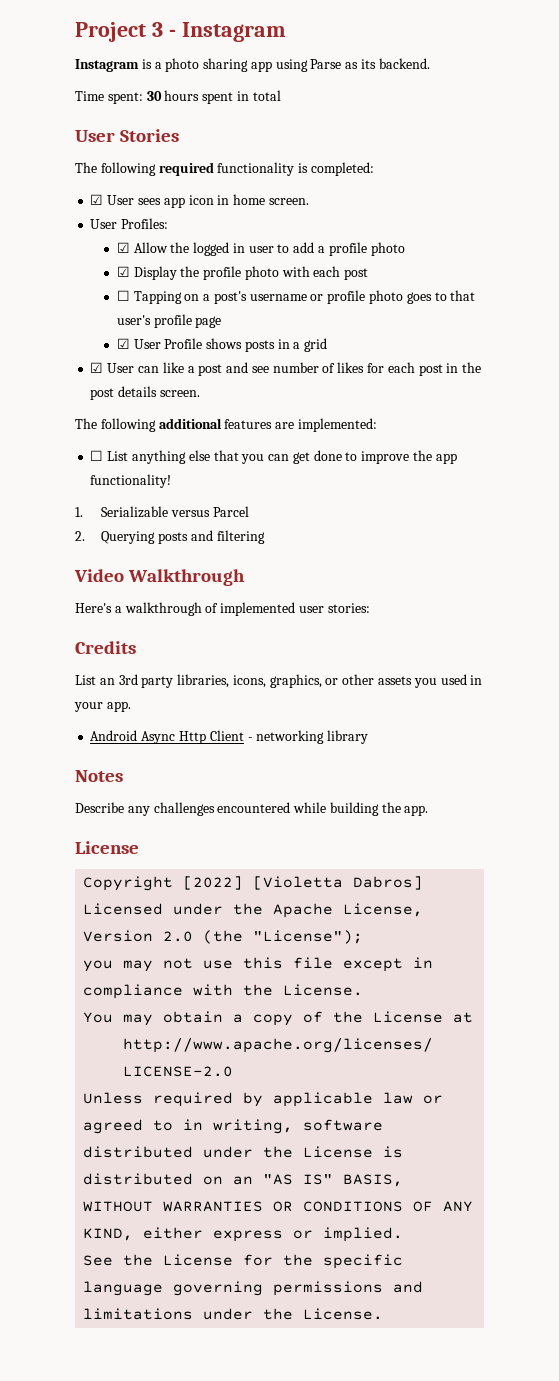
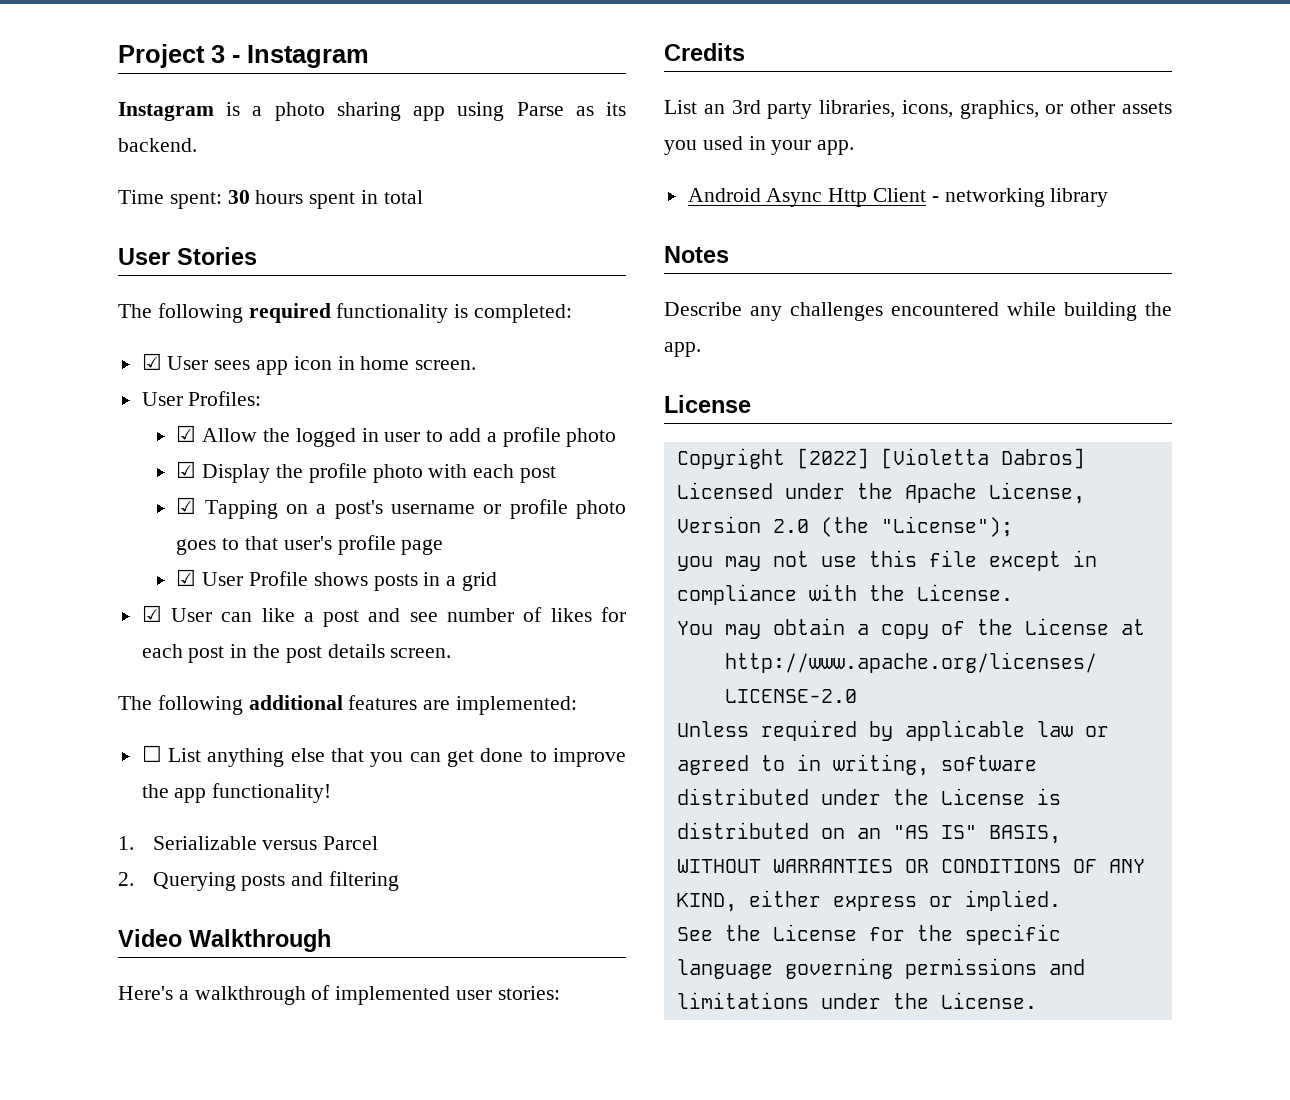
- ☐ Tapping on a post's username or profile photo goes to that user's profile page
+ ☑ Tapping on a post's username or profile photo goes to that user's profile page

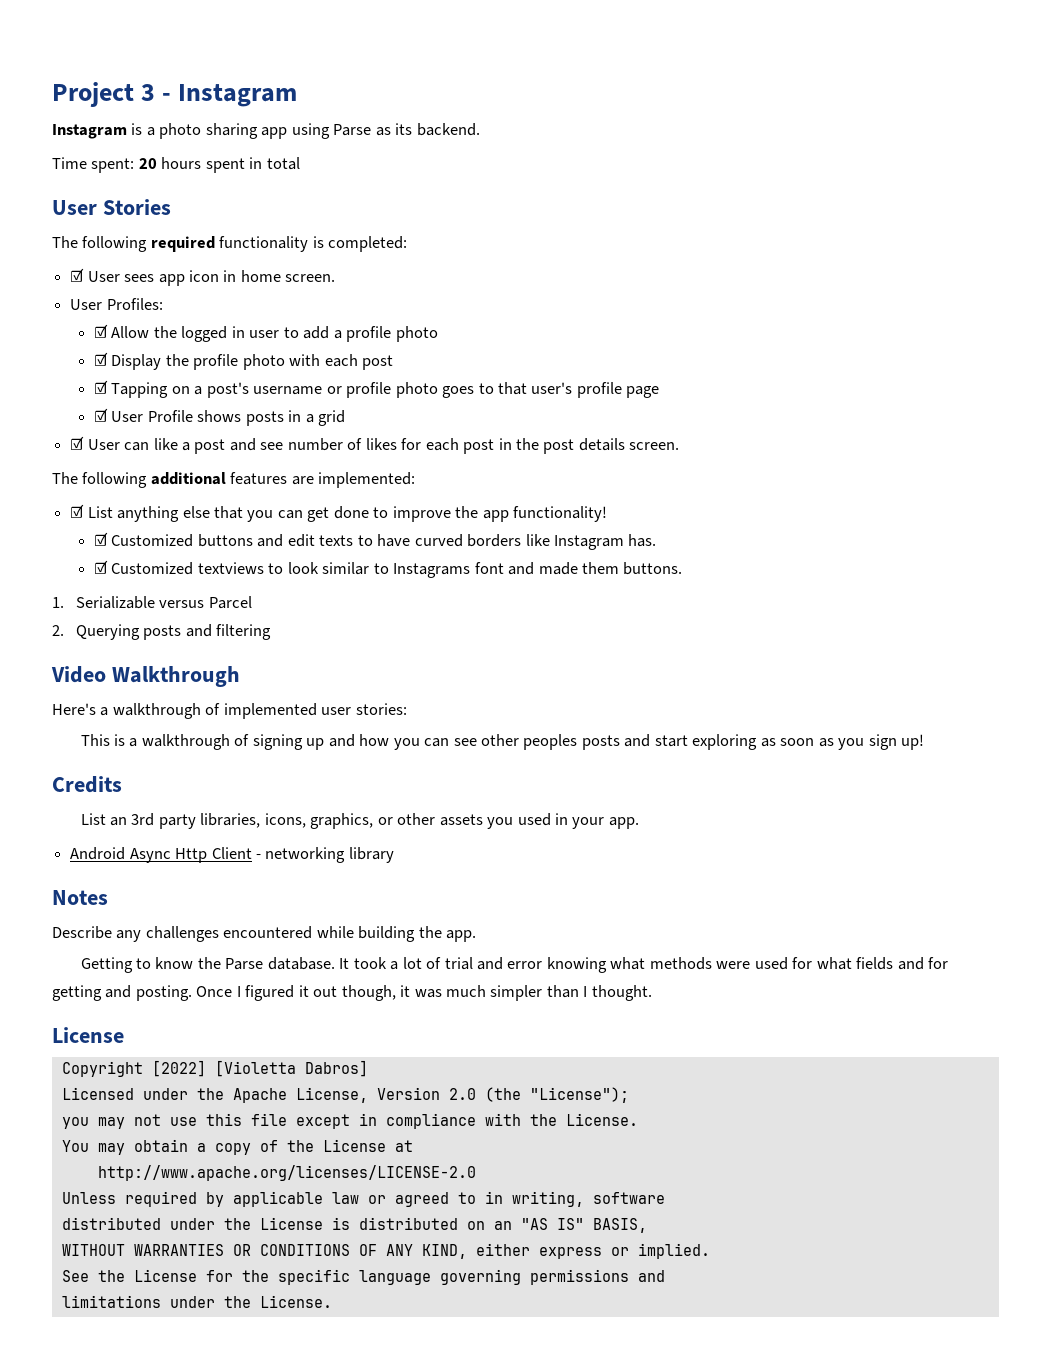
- Time spent: 30 hours spent in total
+ Time spent: 20 hours spent in total
- ☐ List anything else that you can get done to improve the app functionality!
+ ☑ List anything else that you can get done to improve the app functionality!
+ ☑ Customized buttons and edit texts to have curved borders like Instagram has.
+ ☑ Customized textviews to look similar to Instagrams font and made them buttons.
+ This is a walkthrough of signing up and how you can see other peoples posts and start exploring as soon as you sign up!
+ Getting to know the Parse database. It took a lot of trial and error knowing what methods were used for what fields and for getting and posting. Once I figured it out though, it was much simpler than I thought.

